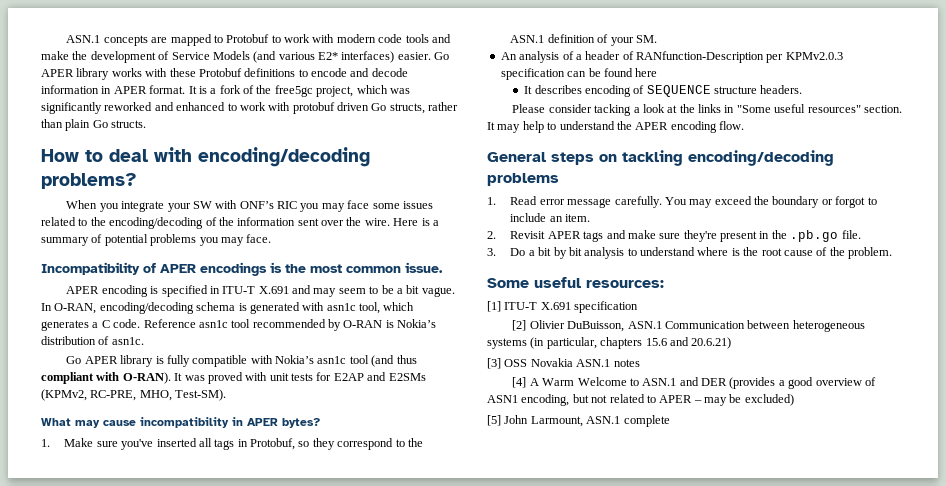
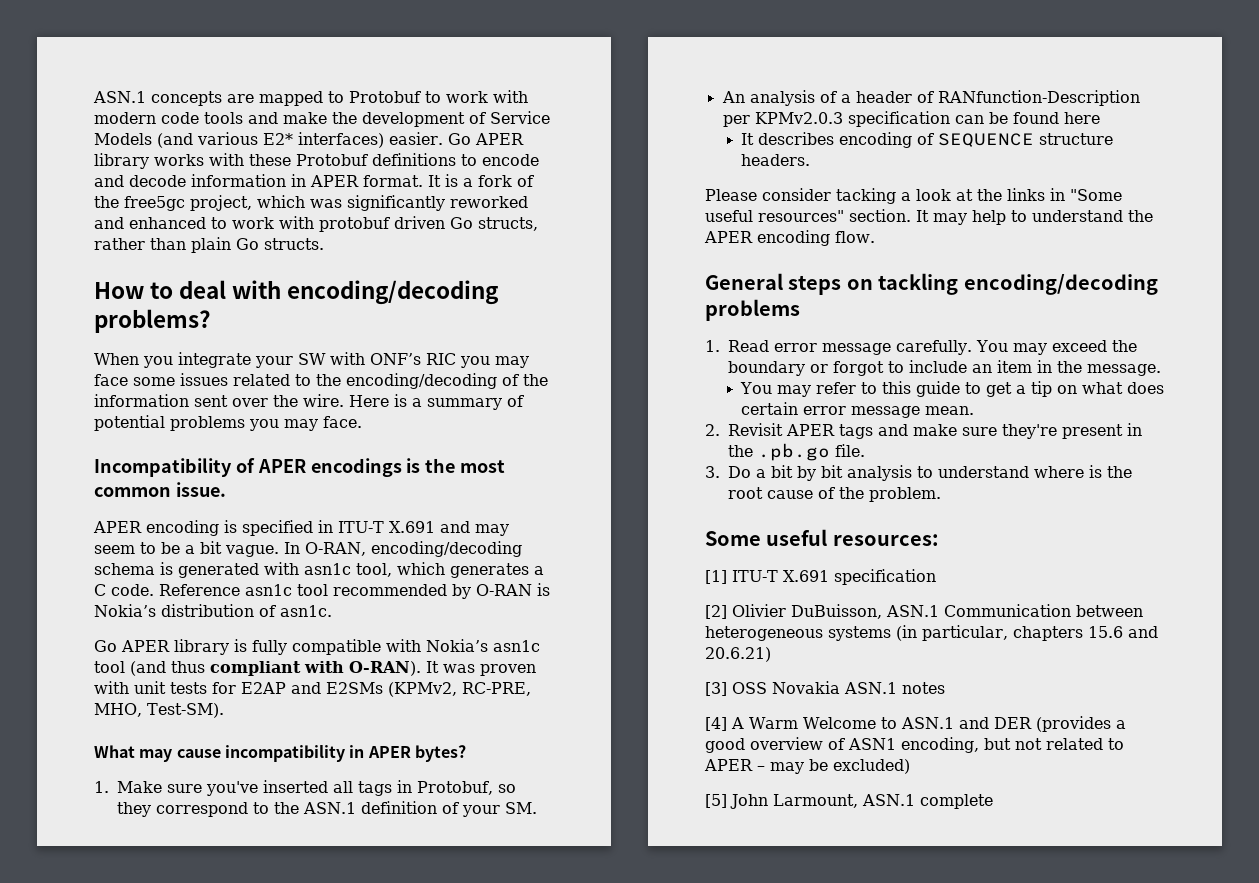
- It was proved with unit tests for E2AP and E2SMs (KPMv2, RC-PRE, MHO, Test-SM).
+ It was proven with unit tests for E2AP and E2SMs (KPMv2, RC-PRE, MHO, Test-SM).
- You may exceed the boundary or forgot to include an item.
+ You may exceed the boundary or forgot to include an item in the message.
+ You may refer to this guide to get a tip on what does certain error message mean.

